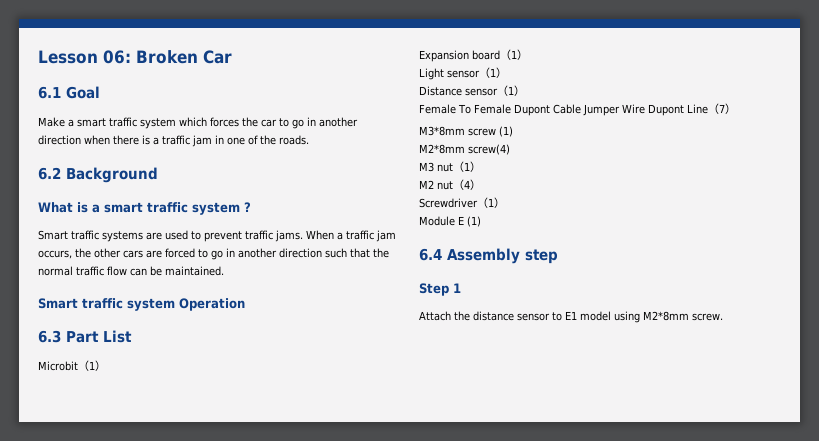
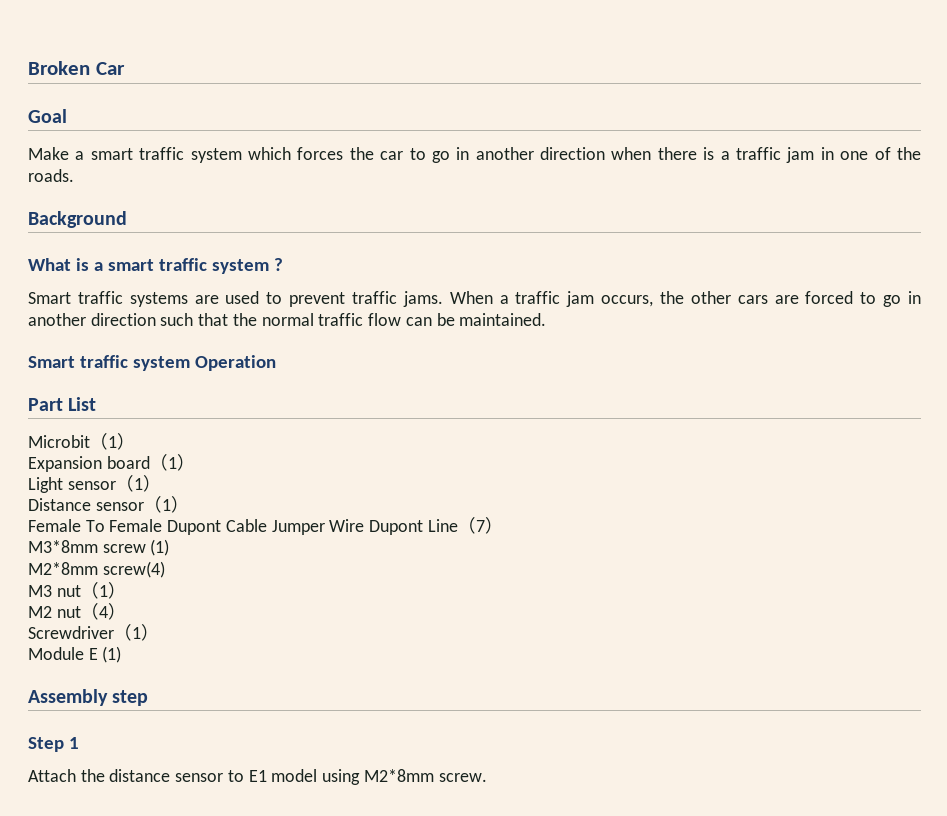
- Lesson 06: Broken Car
+ Broken Car
- 6.1 Goal
+ Goal
- 6.2 Background
+ Background
- 6.3 Part List
+ Part List
- 6.4 Assembly step
+ Assembly step

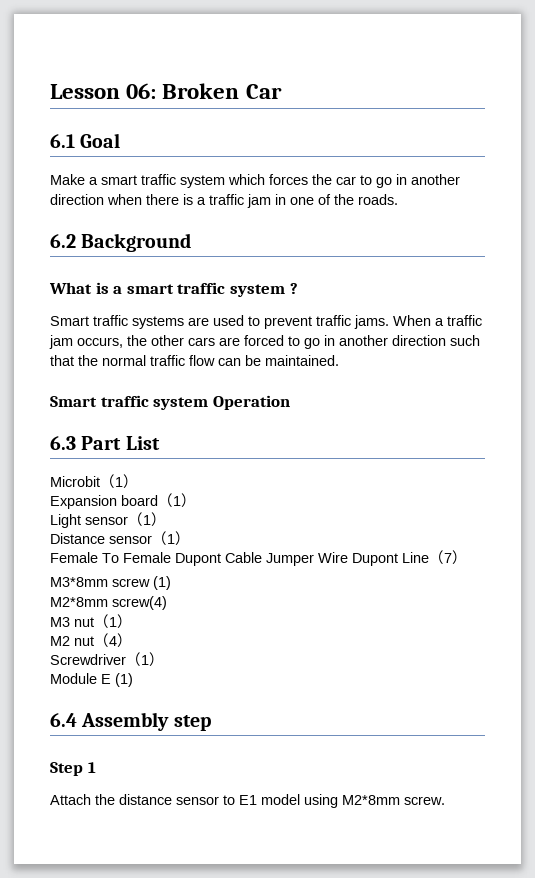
- Broken Car
+ Lesson 06: Broken Car
- Goal
+ 6.1 Goal
- Background
+ 6.2 Background
- Part List
+ 6.3 Part List
- Assembly step
+ 6.4 Assembly step

